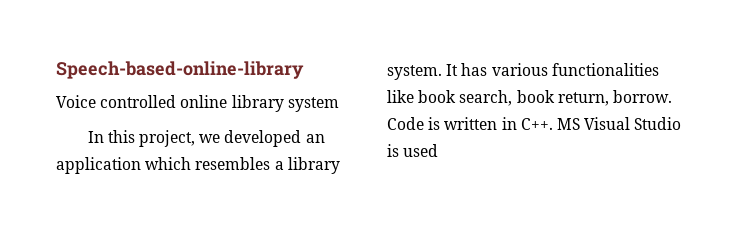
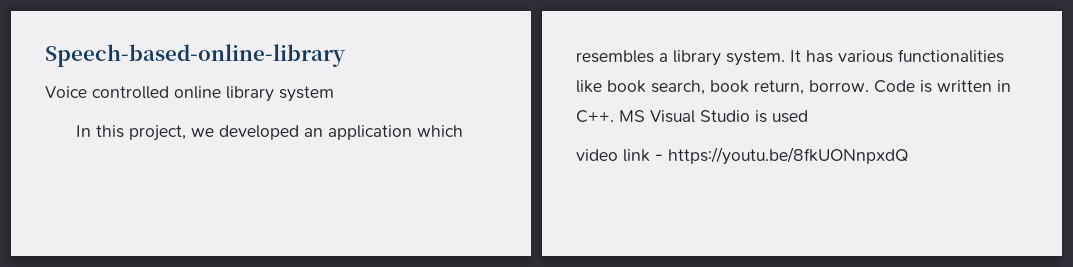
+ video link - https://youtu.be/8fkUONnpxdQ

